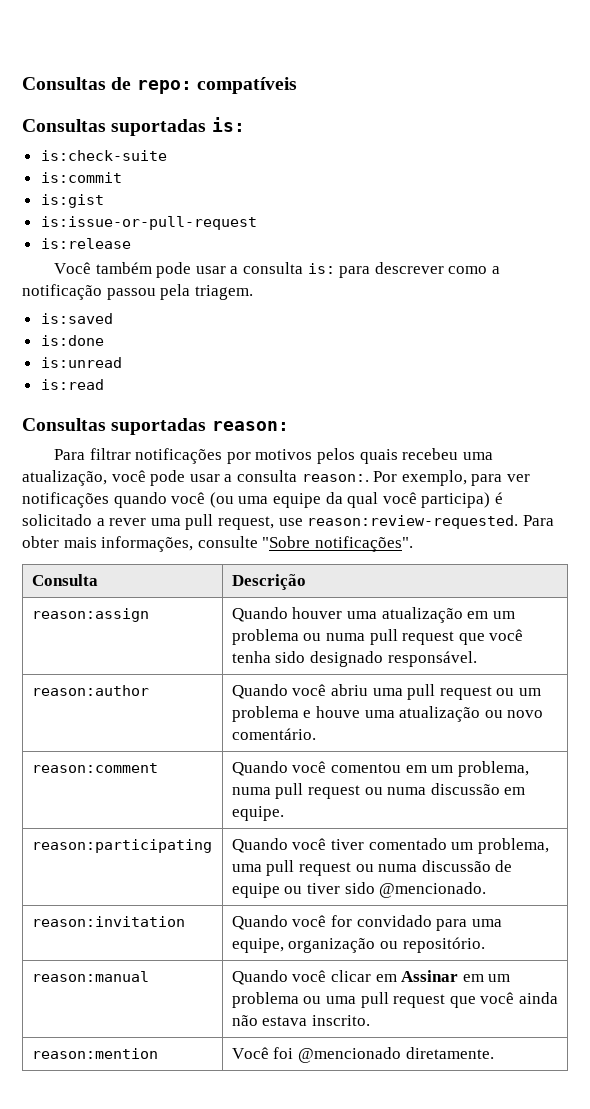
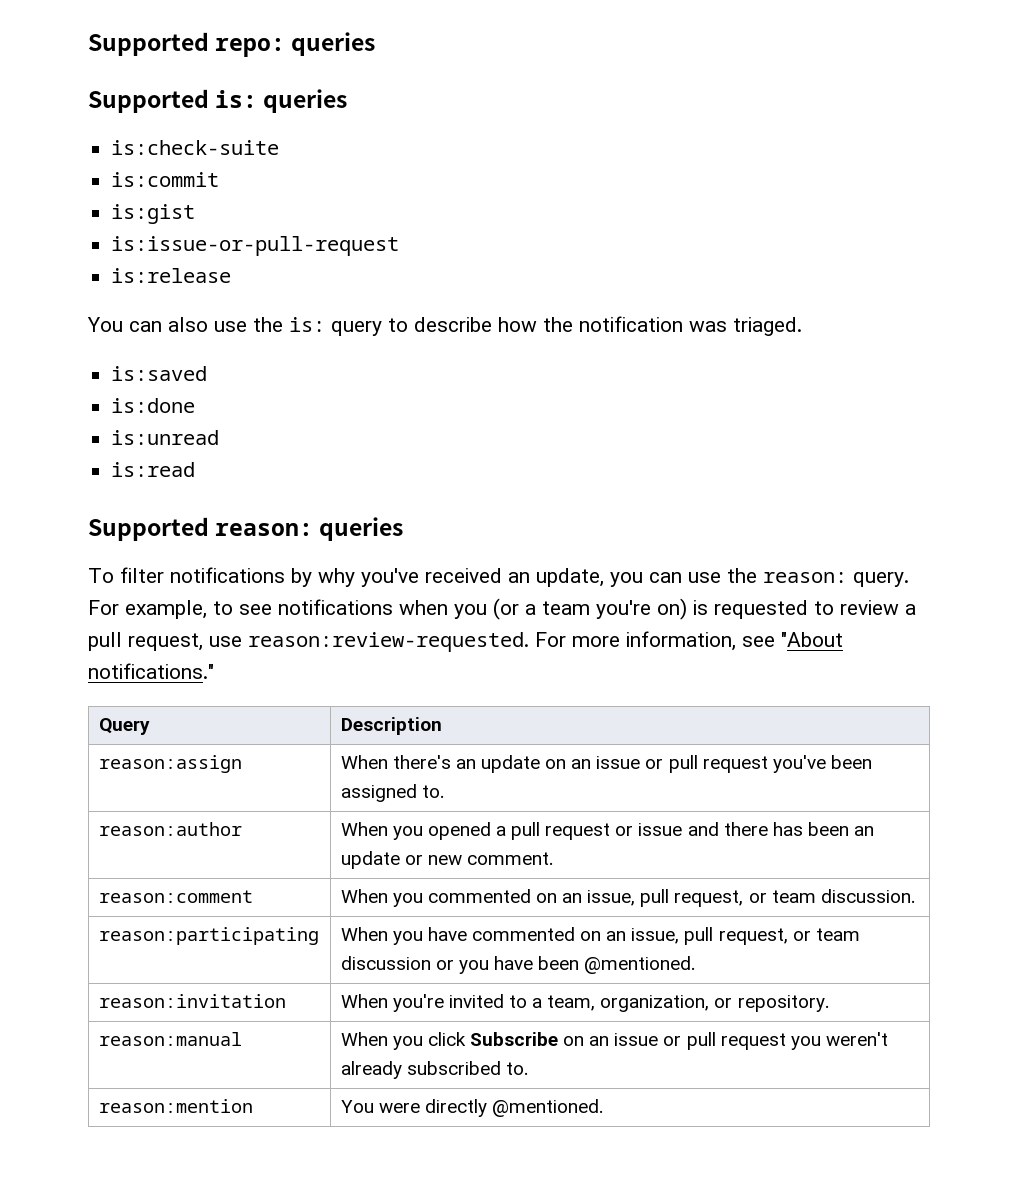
- Consultas de repo: compatíveis
- Consultas suportadas is:
+ Supported repo: queries
+ Supported is: queries
- Você também pode usar a consulta is: para descrever como a notificação passou pela triagem.
+ You can also use the is: query to describe how the notification was triaged.
- Consultas suportadas reason:
- Para filtrar notificações por motivos pelos quais recebeu uma atualização, você pode usar a consulta reason:. Por exemplo, para ver notificações quando você (ou uma equipe da qual você participa) é solicitado a rever uma pull request, use reason:review-requested. Para obter mais informações, consulte "Sobre notificações".
- Consulta | Descrição
- reason:assign | Quando houver uma atualização em um problema ou numa pull request que você tenha sido designado responsável.
- reason:author | Quando você abriu uma pull request ou um problema e houve uma atualização ou novo comentário.
- reason:comment | Quando você comentou em um problema, numa pull request ou numa discussão em equipe.
- reason:participating | Quando você tiver comentado um problema, uma pull request ou numa discussão de equipe ou tiver sido @mencionado.
- reason:invitation | Quando você for convidado para uma equipe, organização ou repositório.
- reason:manual | Quando você clicar em Assinar em um problema ou uma pull request que você ainda não estava inscrito.
- reason:mention | Você foi @mencionado diretamente.
+ Supported reason: queries
+ To filter notifications by why you've received an update, you can use the reason: query. For example, to see notifications when you (or a team you're on) is requested to review a pull request, use reason:review-requested. For more information, see "About notifications."
+ Query | Description
+ reason:assign | When there's an update on an issue or pull request you've been assigned to.
+ reason:author | When you opened a pull request or issue and there has been an update or new comment.
+ reason:comment | When you commented on an issue, pull request, or team discussion.
+ reason:participating | When you have commented on an issue, pull request, or team discussion or you have been @mentioned.
+ reason:invitation | When you're invited to a team, organization, or repository.
+ reason:manual | When you click Subscribe on an issue or pull request you weren't already subscribed to.
+ reason:mention | You were directly @mentioned.

